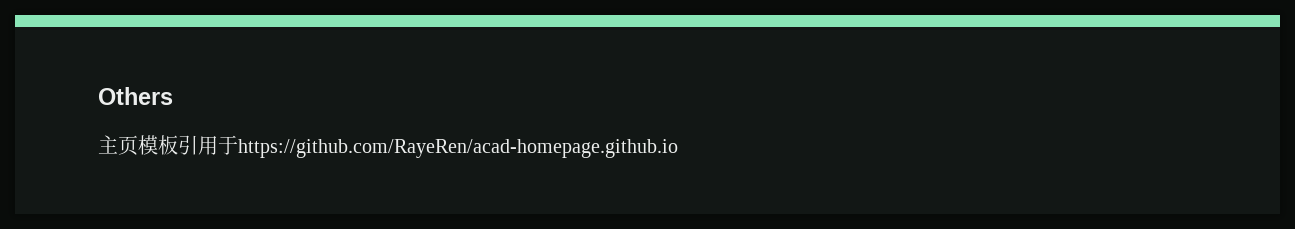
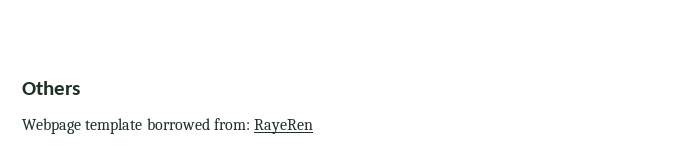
- 主页模板引用于https://github.com/RayeRen/acad-homepage.github.io
+ Webpage template borrowed from: RayeRen

